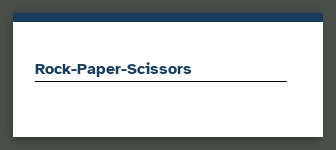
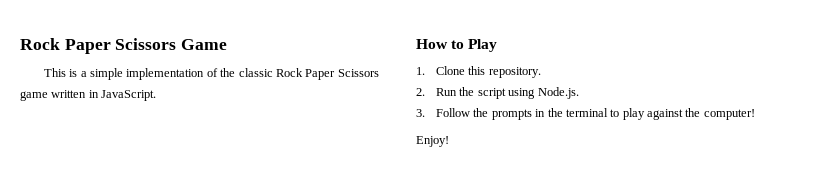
- Rock-Paper-Scissors
+ Rock Paper Scissors Game
+ This is a simple implementation of the classic Rock Paper Scissors game written in JavaScript.
+ How to Play
+ 1. Clone this repository.
+ 2. Run the script using Node.js.
+ 3. Follow the prompts in the terminal to play against the computer!
+ Enjoy!

